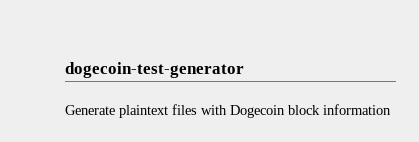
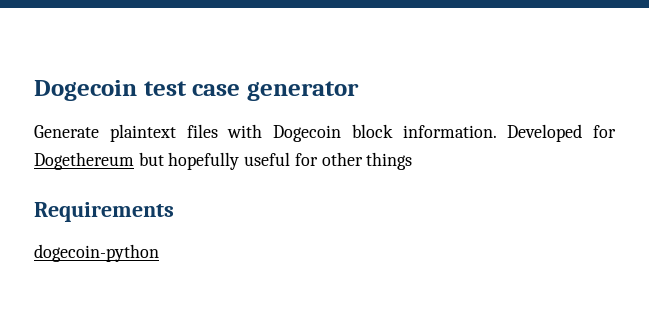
- dogecoin-test-generator
+ Dogecoin test case generator
- Generate plaintext files with Dogecoin block information
+ Generate plaintext files with Dogecoin block information. Developed for Dogethereum but hopefully useful for other things
+ Requirements
+ dogecoin-python

